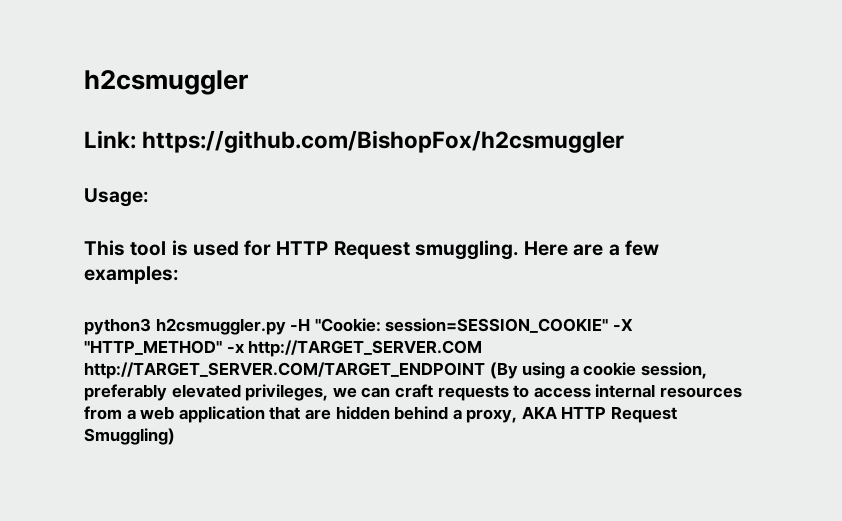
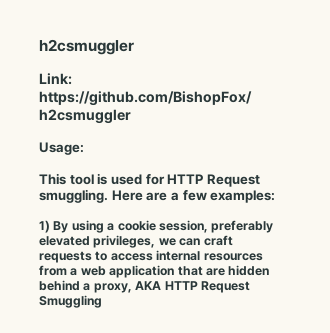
- python3 h2csmuggler.py -H "Cookie: session=SESSION_COOKIE" -X "HTTP_METHOD" -x http://TARGET_SERVER.COM http://TARGET_SERVER.COM/TARGET_ENDPOINT (By using a cookie session, preferably elevated privileges, we can craft requests to access internal resources from a web application that are hidden behind a proxy, AKA HTTP Request Smuggling)
+ 1) By using a cookie session, preferably elevated privileges, we can craft requests to access internal resources from a web application that are hidden behind a proxy, AKA HTTP Request Smuggling

